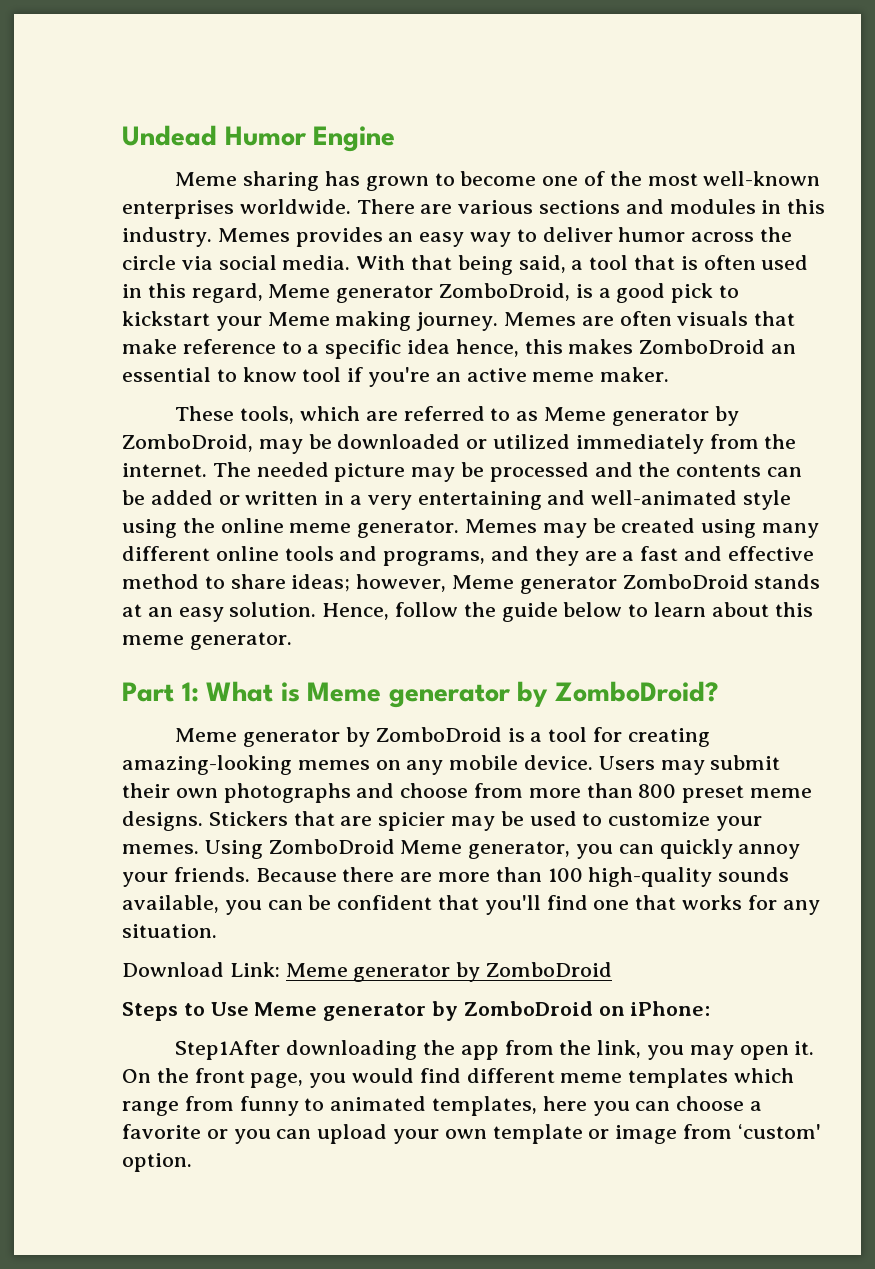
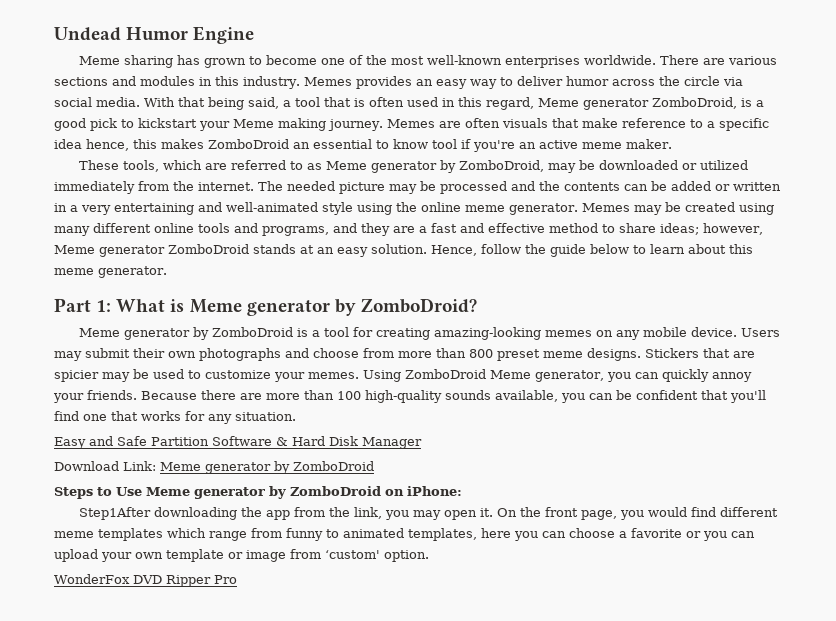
+ Easy and Safe Partition Software & Hard Disk Manager
+ WonderFox DVD Ripper Pro

